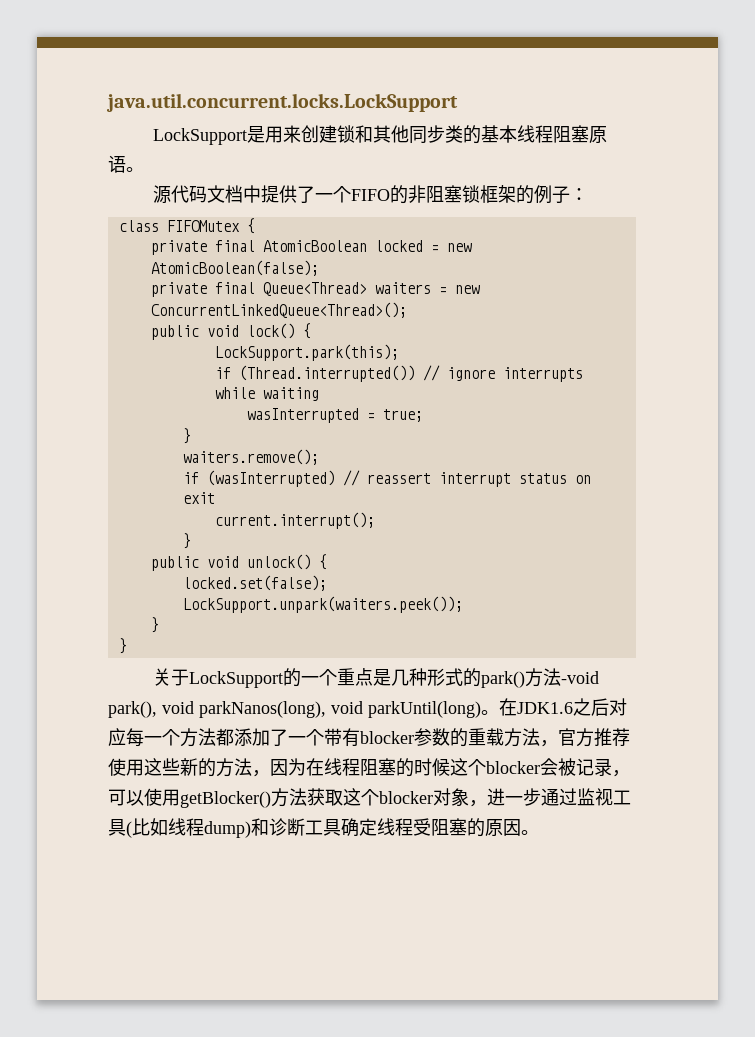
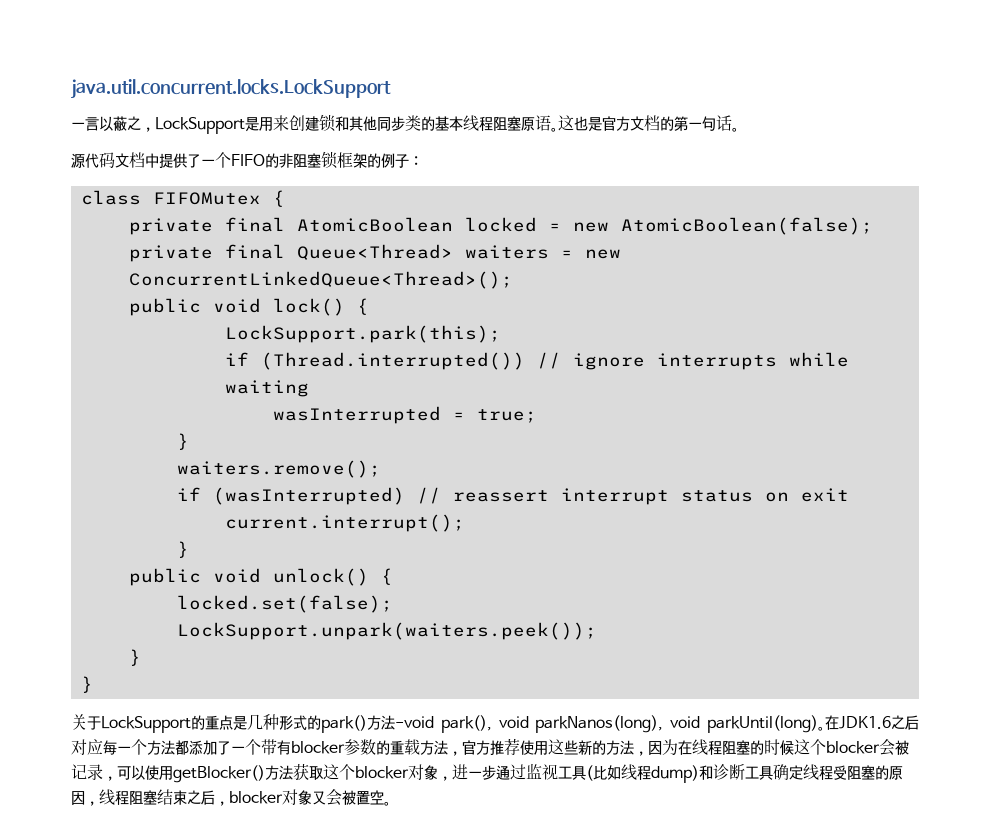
- LockSupport是用来创建锁和其他同步类的基本线程阻塞原语。
+ 一言以蔽之，LockSupport是用来创建锁和其他同步类的基本线程阻塞原语。这也是官方文档的第一句话。
- 关于LockSupport的一个重点是几种形式的park()方法-void park(), void parkNanos(long), void parkUntil(long)。
+ 关于LockSupport的重点是几种形式的park()方法-void park(), void parkNanos(long), void parkUntil(long)。
- 在JDK1.6之后对应每一个方法都添加了一个带有blocker参数的重载方法，官方推荐使用这些新的方法，因为在线程阻塞的时候这个blocker会被记录，可以使用getBlocker()方法获取这个blocker对象，进一步通过监视工具(比如线程dump)和诊断工具确定线程受阻塞的原因。
+ 在JDK1.6之后对应每一个方法都添加了一个带有blocker参数的重载方法，官方推荐使用这些新的方法，因为在线程阻塞的时候这个blocker会被记录，可以使用getBlocker()方法获取这个blocker对象，进一步通过监视工具(比如线程dump)和诊断工具确定线程受阻塞的原因，线程阻塞结束之后，blocker对象又会被置空。

